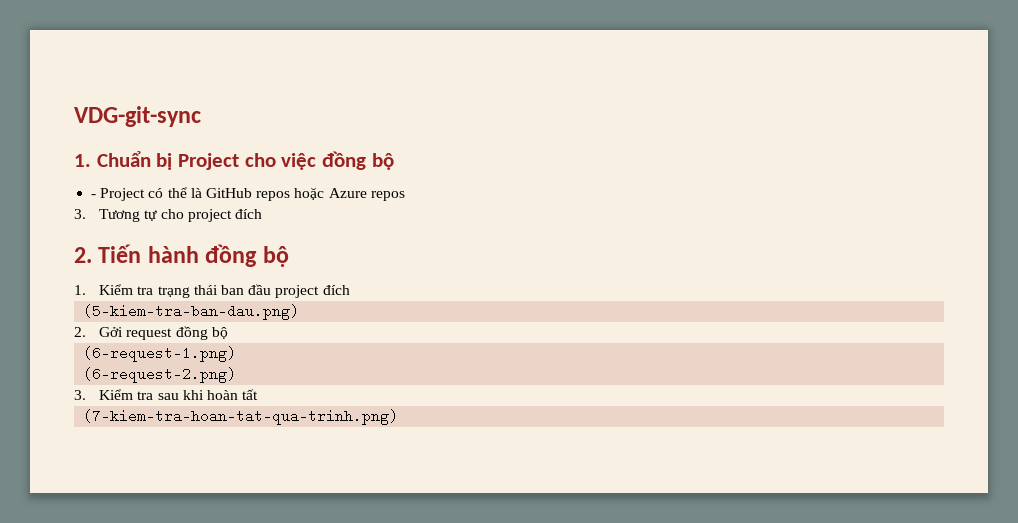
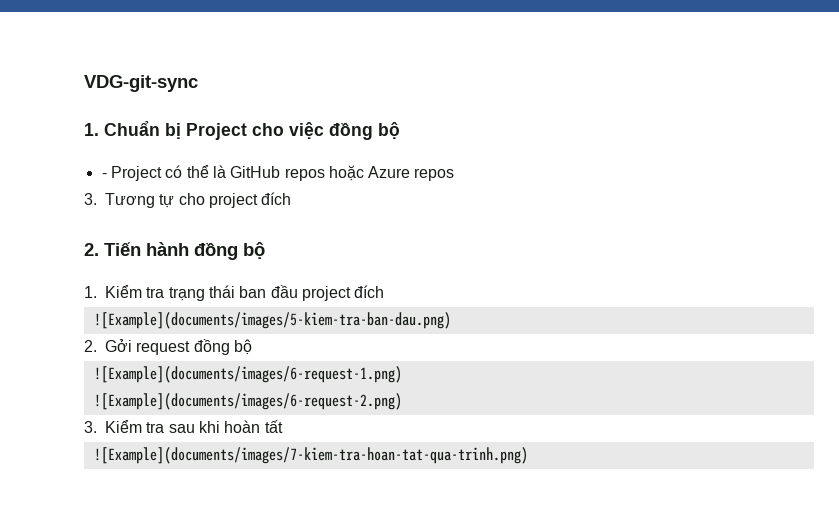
- (5-kiem-tra-ban-dau.png)
+ ![Example](documents/images/5-kiem-tra-ban-dau.png)
- (6-request-1.png)
- (6-request-2.png)
+ ![Example](documents/images/6-request-1.png)
+ ![Example](documents/images/6-request-2.png)
- (7-kiem-tra-hoan-tat-qua-trinh.png)
+ ![Example](documents/images/7-kiem-tra-hoan-tat-qua-trinh.png)

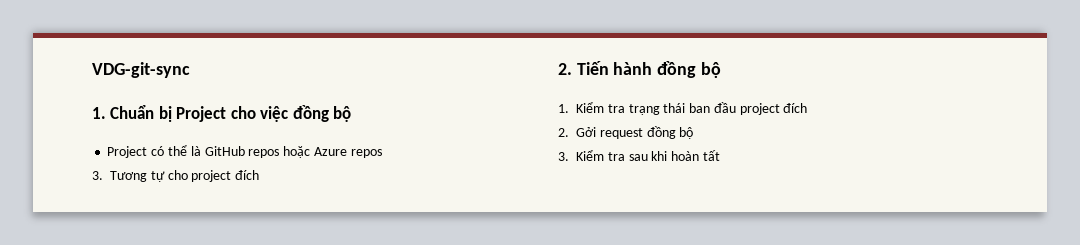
- - Project có thể là GitHub repos hoặc Azure repos
+ Project có thể là GitHub repos hoặc Azure repos
- ![Example](documents/images/5-kiem-tra-ban-dau.png)
- ![Example](documents/images/6-request-1.png)
- ![Example](documents/images/6-request-2.png)
- ![Example](documents/images/7-kiem-tra-hoan-tat-qua-trinh.png)

